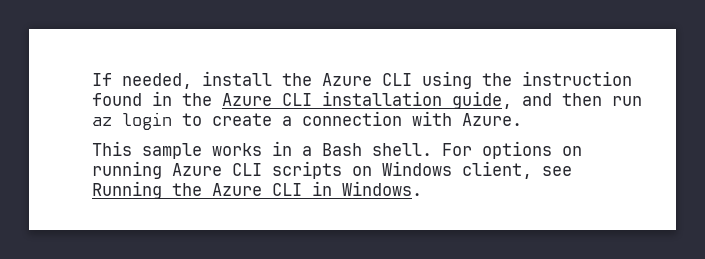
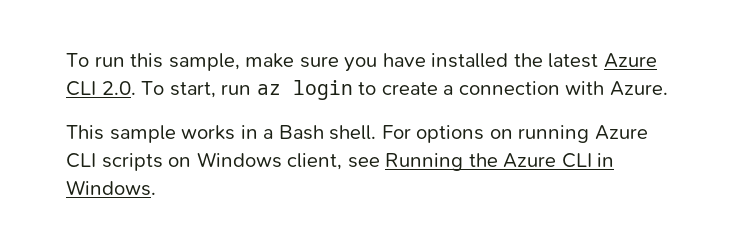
- If needed, install the Azure CLI using the instruction found in the Azure CLI installation guide, and then run az login to create a connection with Azure.
+ To run this sample, make sure you have installed the latest Azure CLI 2.0. To start, run az login to create a connection with Azure.

